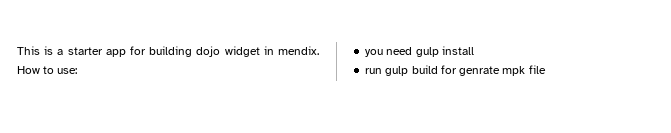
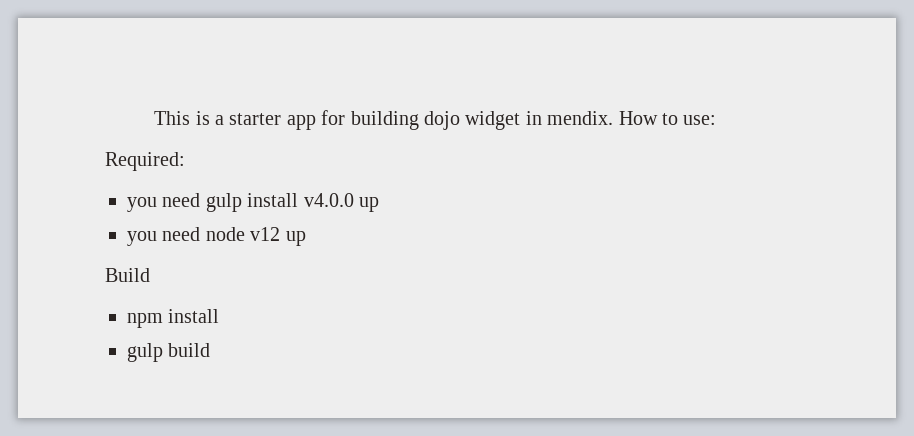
+ Required:
- you need gulp install
- run gulp build for genrate mpk file
+ you need gulp install v4.0.0 up
+ you need node v12 up
+ Build
+ npm install
+ gulp build

